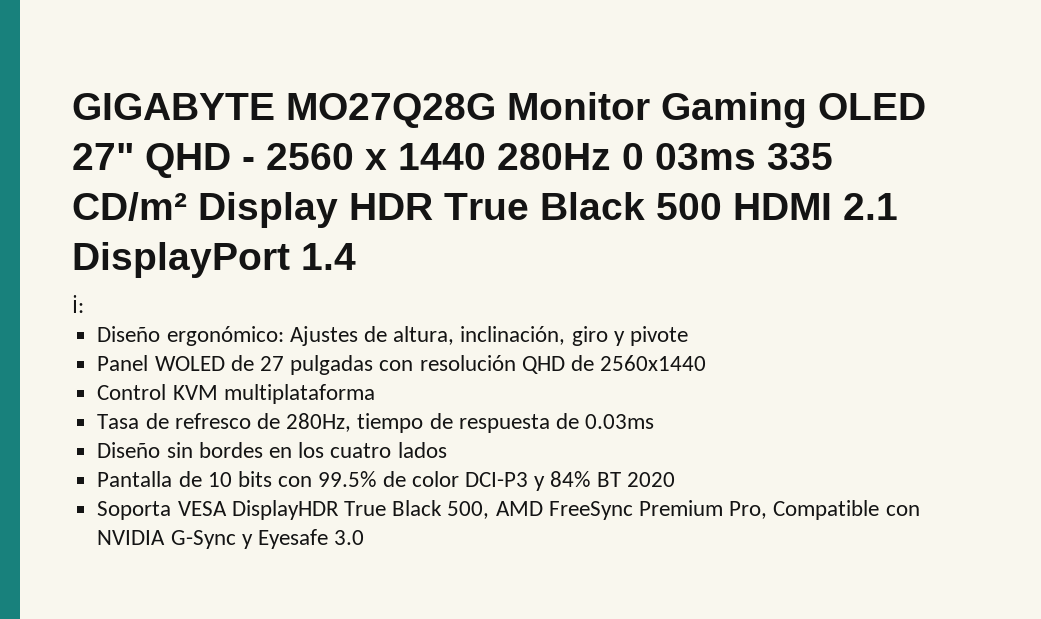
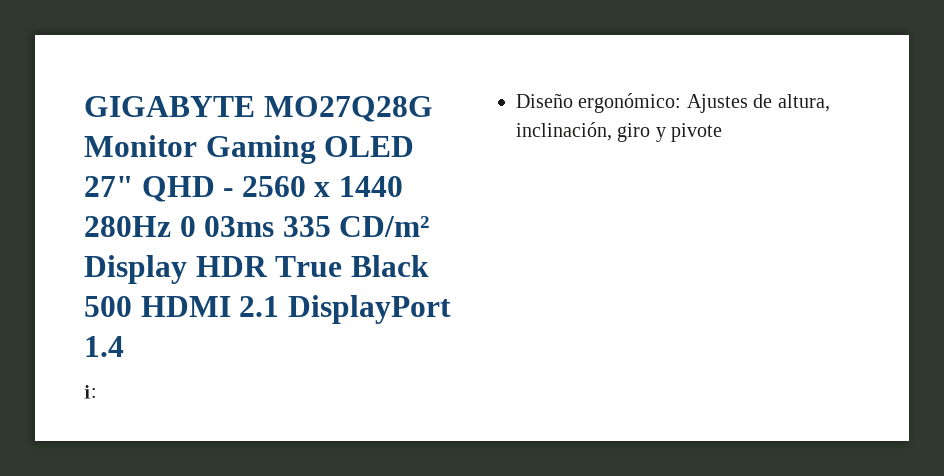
- Panel WOLED de 27 pulgadas con resolución QHD de 2560x1440
- Control KVM multiplataforma
- Tasa de refresco de 280Hz, tiempo de respuesta de 0.03ms
- Diseño sin bordes en los cuatro lados
- Pantalla de 10 bits con 99.5% de color DCI-P3 y 84% BT 2020
- Soporta VESA DisplayHDR True Black 500, AMD FreeSync Premium Pro, Compatible con NVIDIA G-Sync y Eyesafe 3.0

